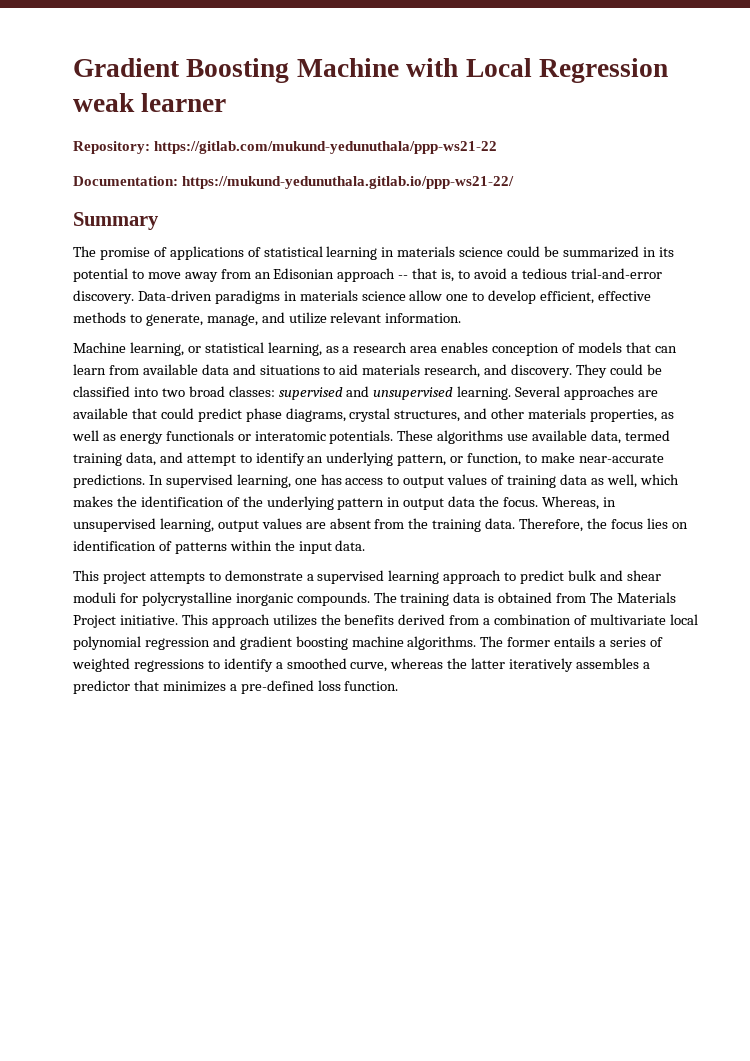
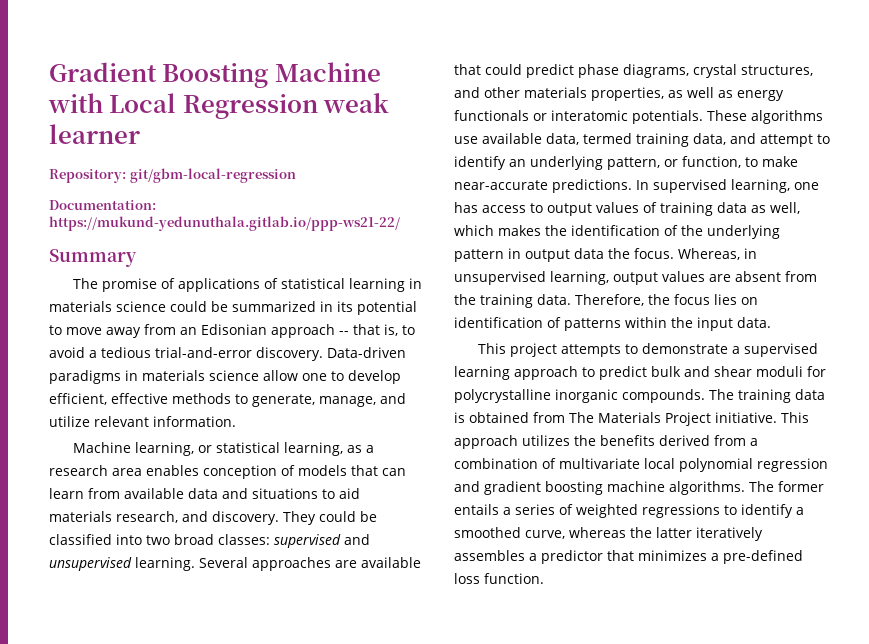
- Repository: https://gitlab.com/mukund-yedunuthala/ppp-ws21-22
+ Repository: git/gbm-local-regression

